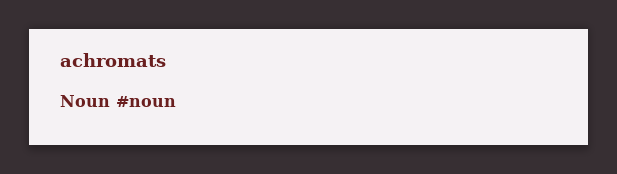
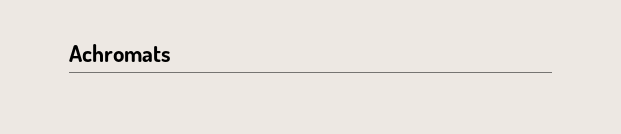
- achromats
- Noun #noun
+ Achromats

